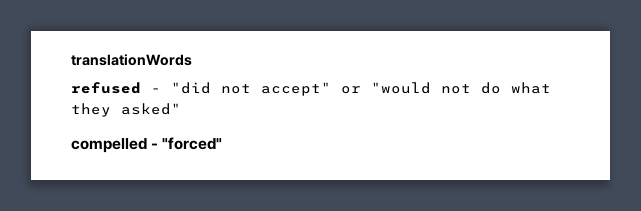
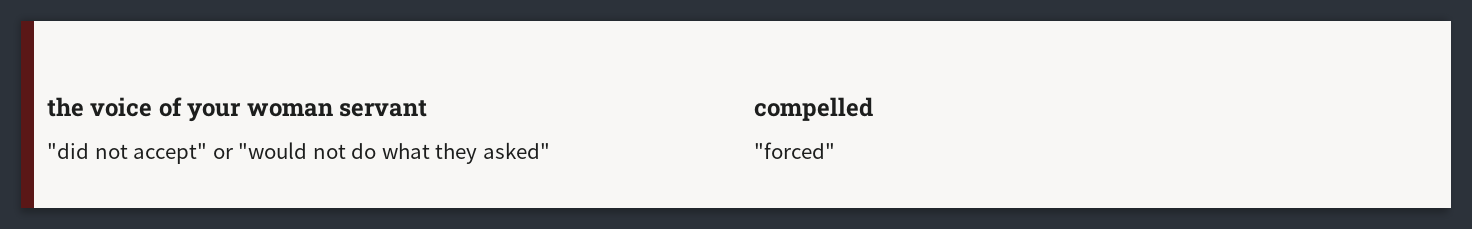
- translationWords
- refused - "did not accept" or "would not do what they asked"
+ the voice of your woman servant
+ "did not accept" or "would not do what they asked"
- compelled - "forced"
+ compelled
+ "forced"

